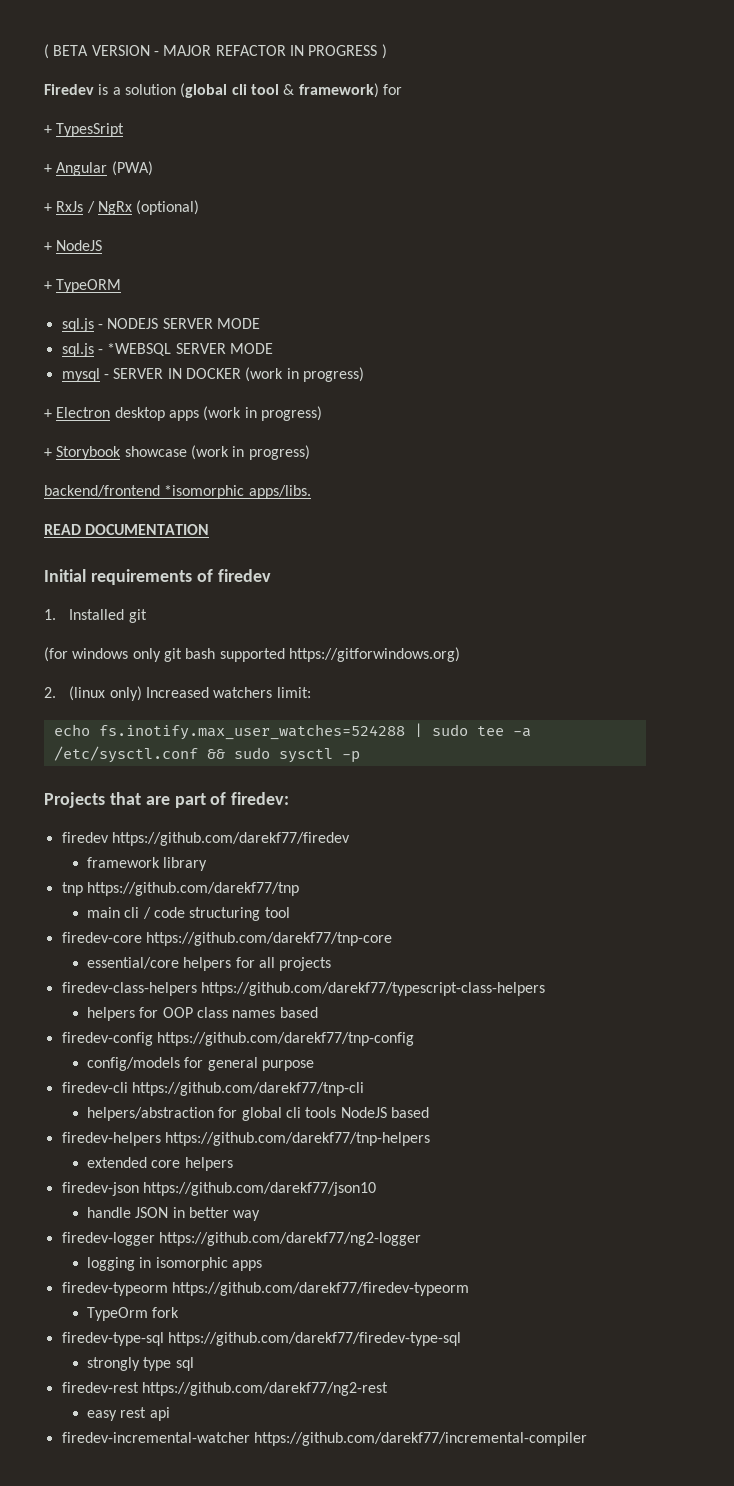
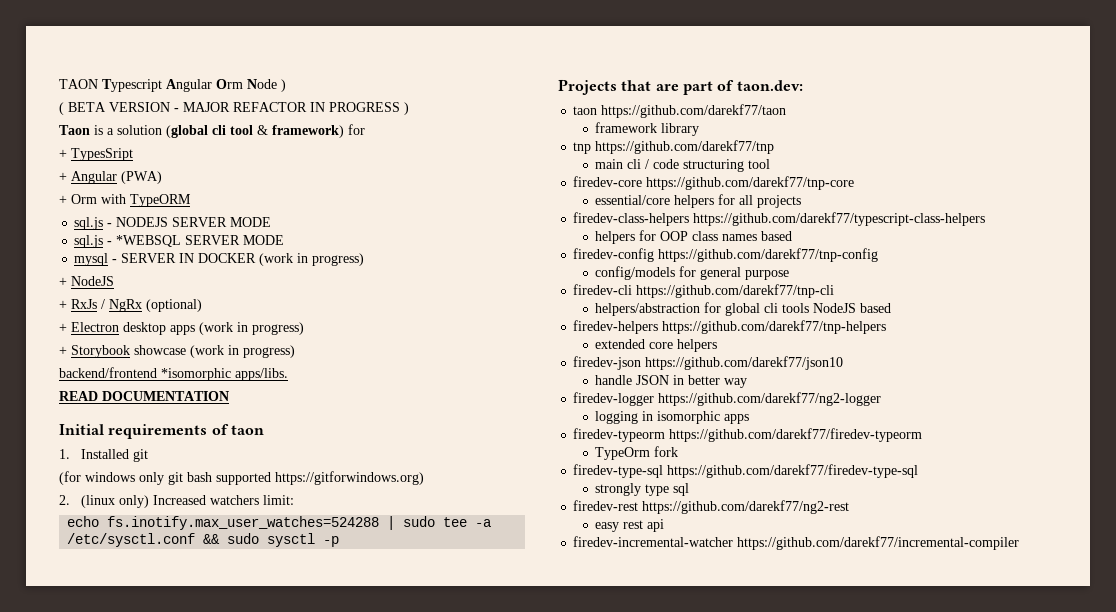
+ TAON Typescript Angular Orm Node )
- Firedev is a solution (global cli tool & framework) for
+ Taon is a solution (global cli tool & framework) for
- + RxJs / NgRx (optional)
- + NodeJS
- + TypeORM
+ + Orm with TypeORM
+ + NodeJS
+ + RxJs / NgRx (optional)
- Initial requirements of firedev
+ Initial requirements of taon
- Projects that are part of firedev:
- firedev https://github.com/darekf77/firedev
+ Projects that are part of taon.dev:
+ taon https://github.com/darekf77/taon

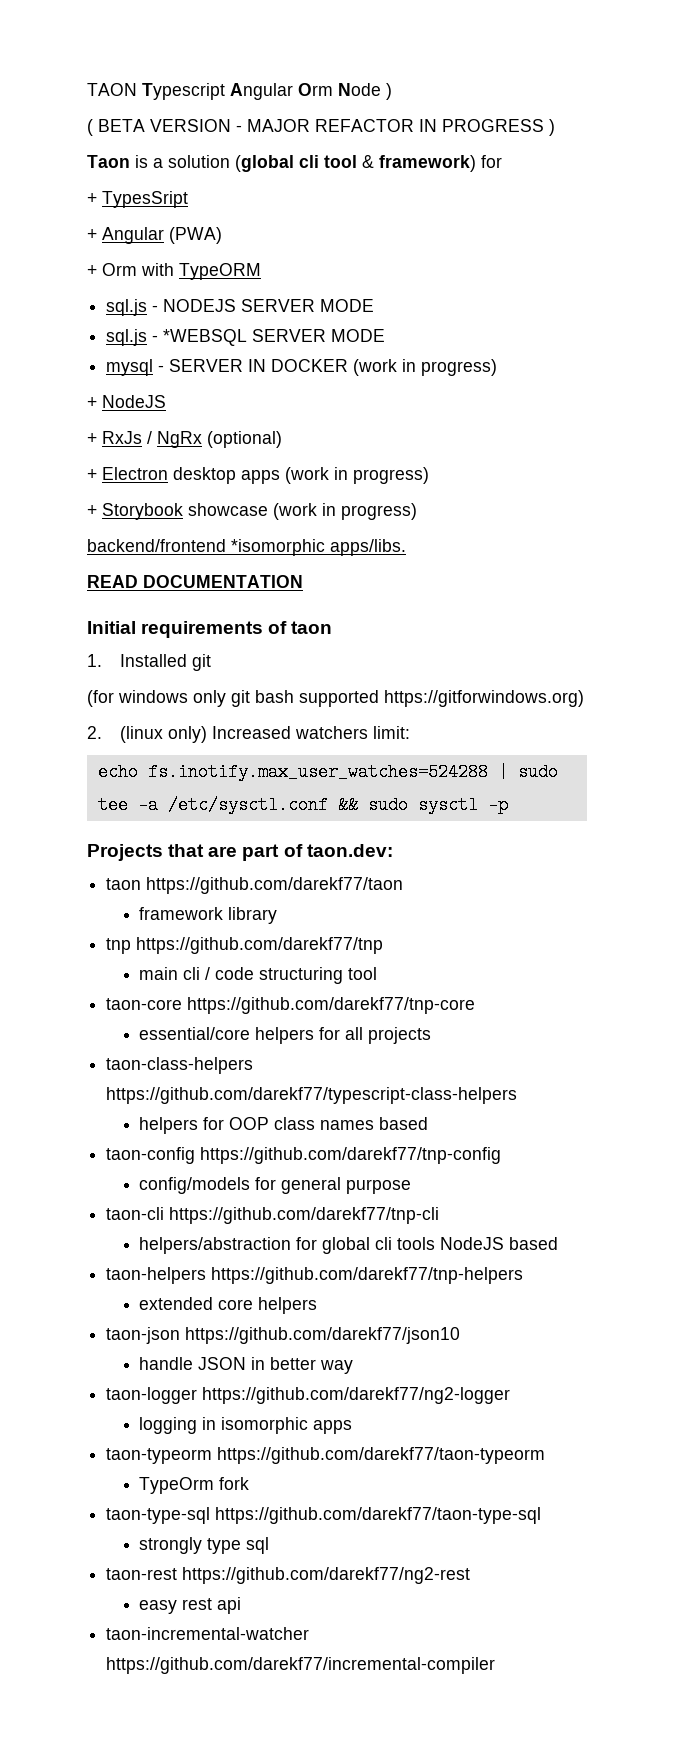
- firedev-core https://github.com/darekf77/tnp-core
+ taon-core https://github.com/darekf77/tnp-core
- firedev-class-helpers https://github.com/darekf77/typescript-class-helpers
+ taon-class-helpers https://github.com/darekf77/typescript-class-helpers
- firedev-config https://github.com/darekf77/tnp-config
+ taon-config https://github.com/darekf77/tnp-config
- firedev-cli https://github.com/darekf77/tnp-cli
+ taon-cli https://github.com/darekf77/tnp-cli
- firedev-helpers https://github.com/darekf77/tnp-helpers
+ taon-helpers https://github.com/darekf77/tnp-helpers
- firedev-json https://github.com/darekf77/json10
+ taon-json https://github.com/darekf77/json10
- firedev-logger https://github.com/darekf77/ng2-logger
+ taon-logger https://github.com/darekf77/ng2-logger
- firedev-typeorm https://github.com/darekf77/firedev-typeorm
+ taon-typeorm https://github.com/darekf77/taon-typeorm
- firedev-type-sql https://github.com/darekf77/firedev-type-sql
+ taon-type-sql https://github.com/darekf77/taon-type-sql
- firedev-rest https://github.com/darekf77/ng2-rest
+ taon-rest https://github.com/darekf77/ng2-rest
- firedev-incremental-watcher https://github.com/darekf77/incremental-compiler
+ taon-incremental-watcher https://github.com/darekf77/incremental-compiler

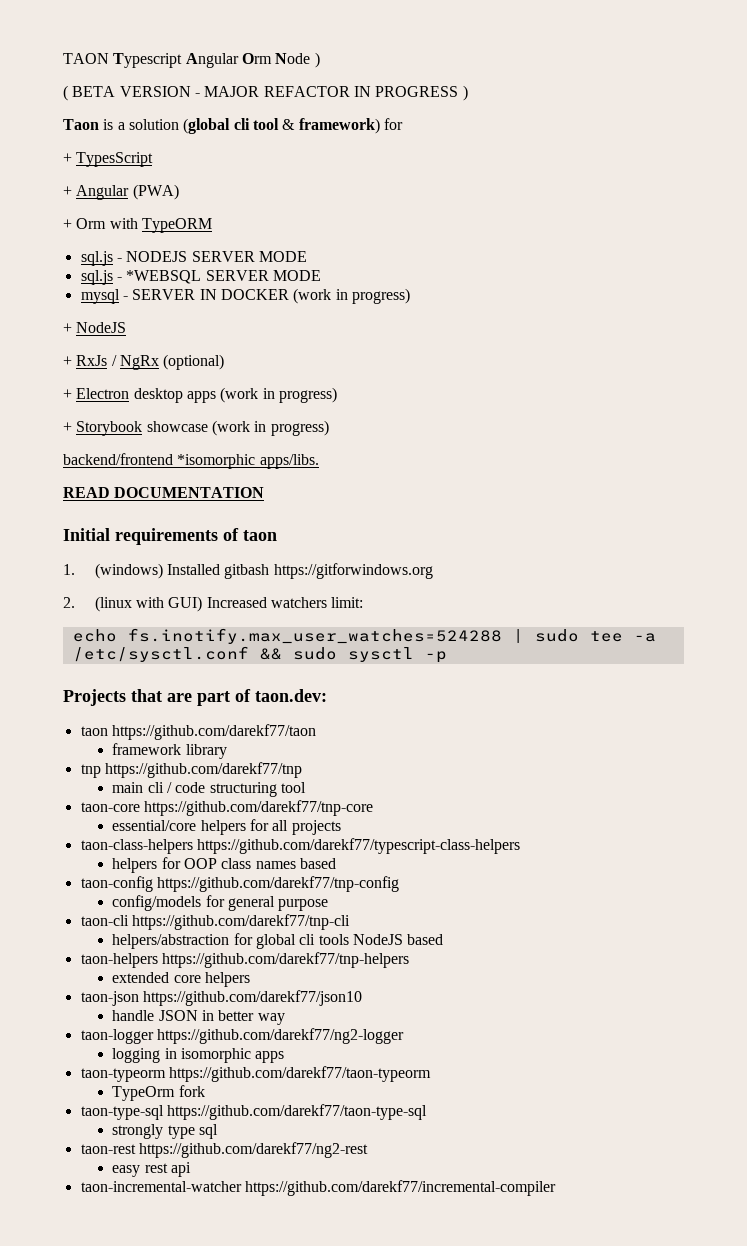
- + TypesSript
+ + TypesScript
- 1. Installed git
- (for windows only git bash supported https://gitforwindows.org)
+ 1. (windows) Installed gitbash https://gitforwindows.org
- 2. (linux only) Increased watchers limit:
+ 2. (linux with GUI) Increased watchers limit:

